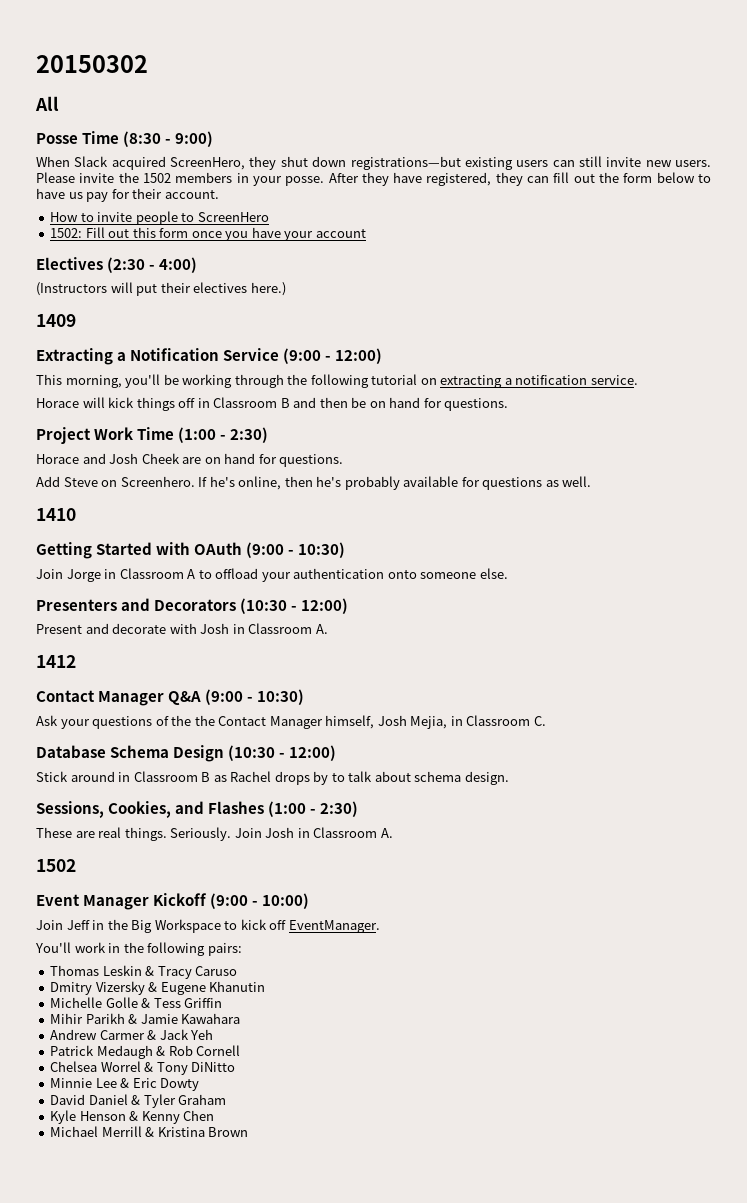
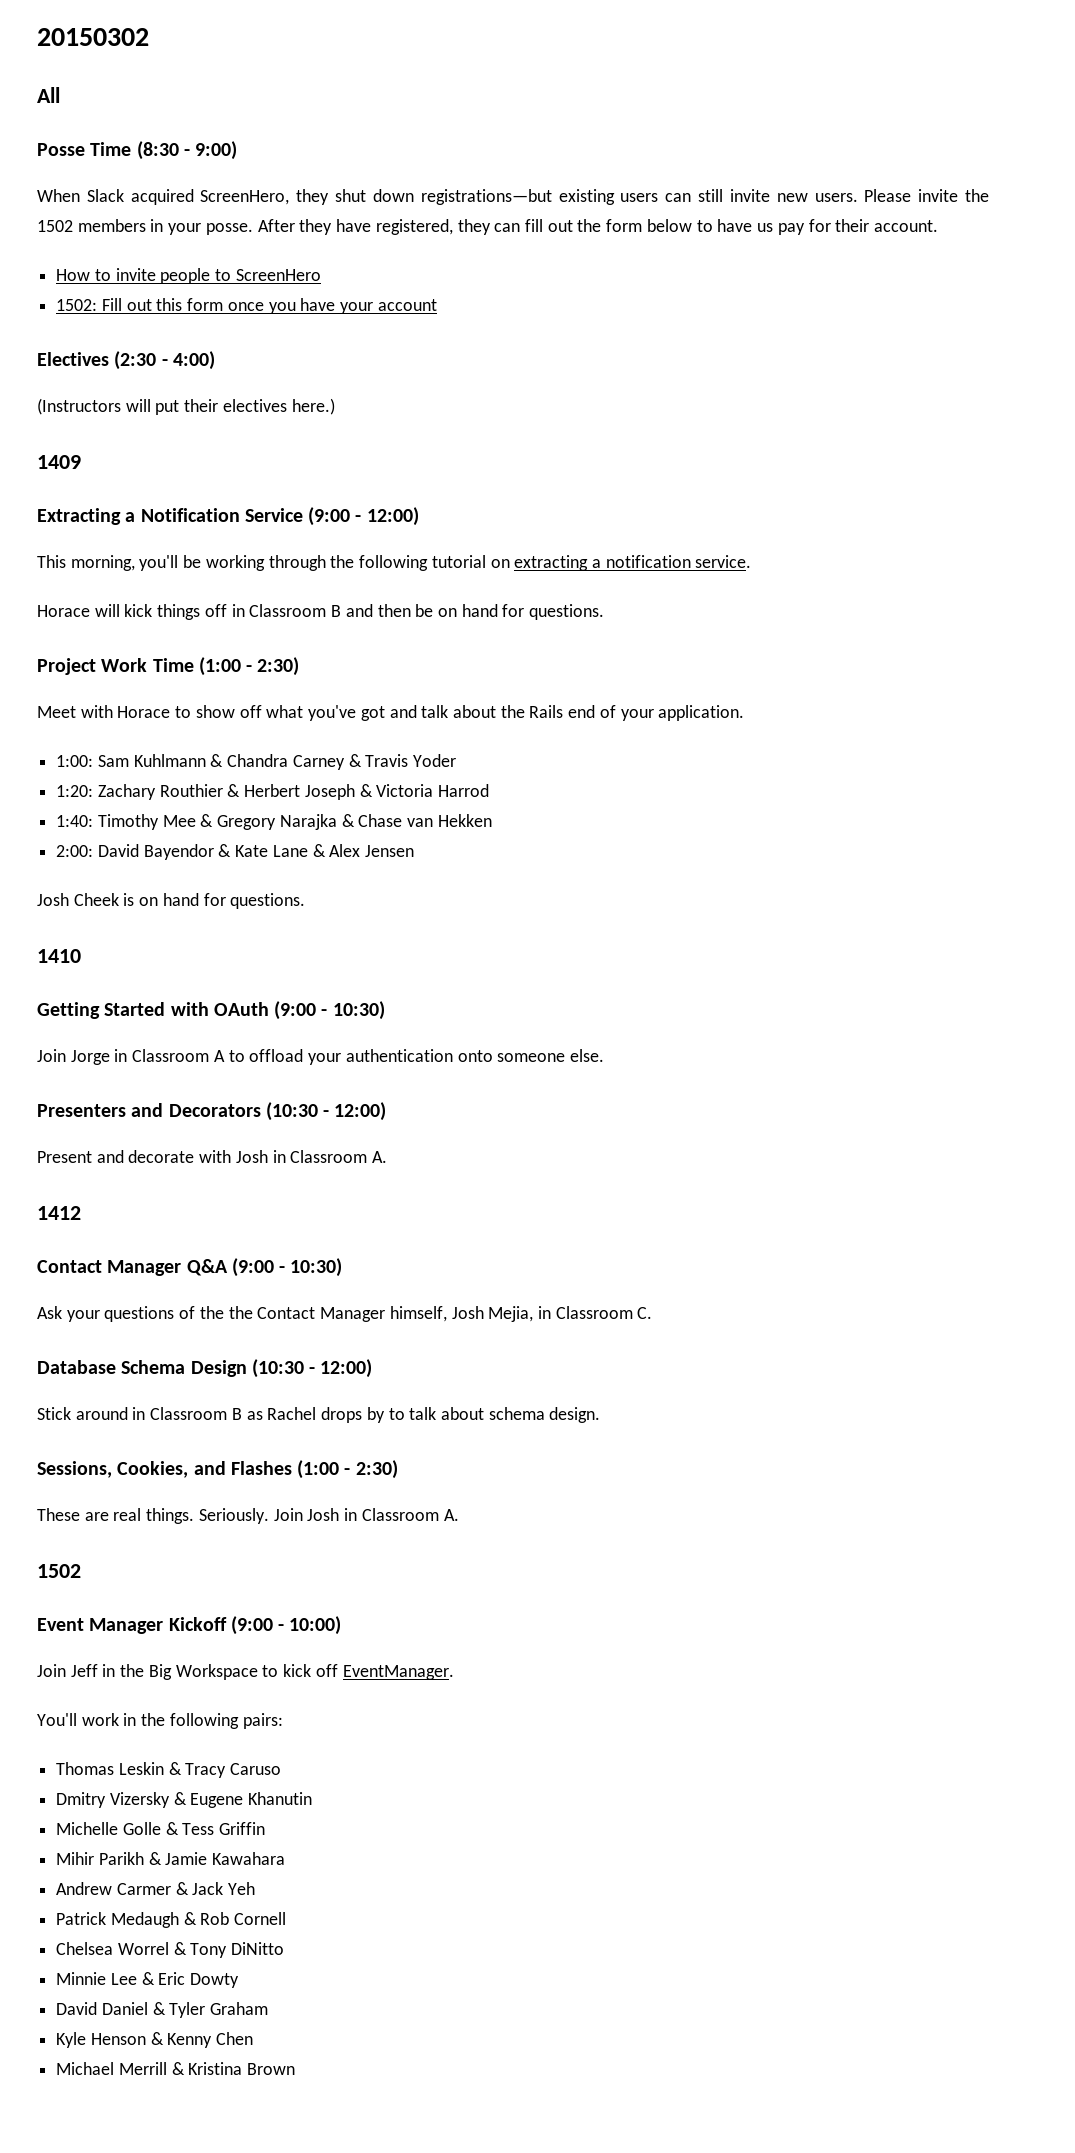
- Horace and Josh Cheek are on hand for questions.
- Add Steve on Screenhero. If he's online, then he's probably available for questions as well.
+ Meet with Horace to show off what you've got and talk about the Rails end of your application.
+ 1:00: Sam Kuhlmann & Chandra Carney & Travis Yoder
+ 1:20: Zachary Routhier & Herbert Joseph & Victoria Harrod
+ 1:40: Timothy Mee & Gregory Narajka & Chase van Hekken
+ 2:00: David Bayendor & Kate Lane & Alex Jensen
+ Josh Cheek is on hand for questions.

